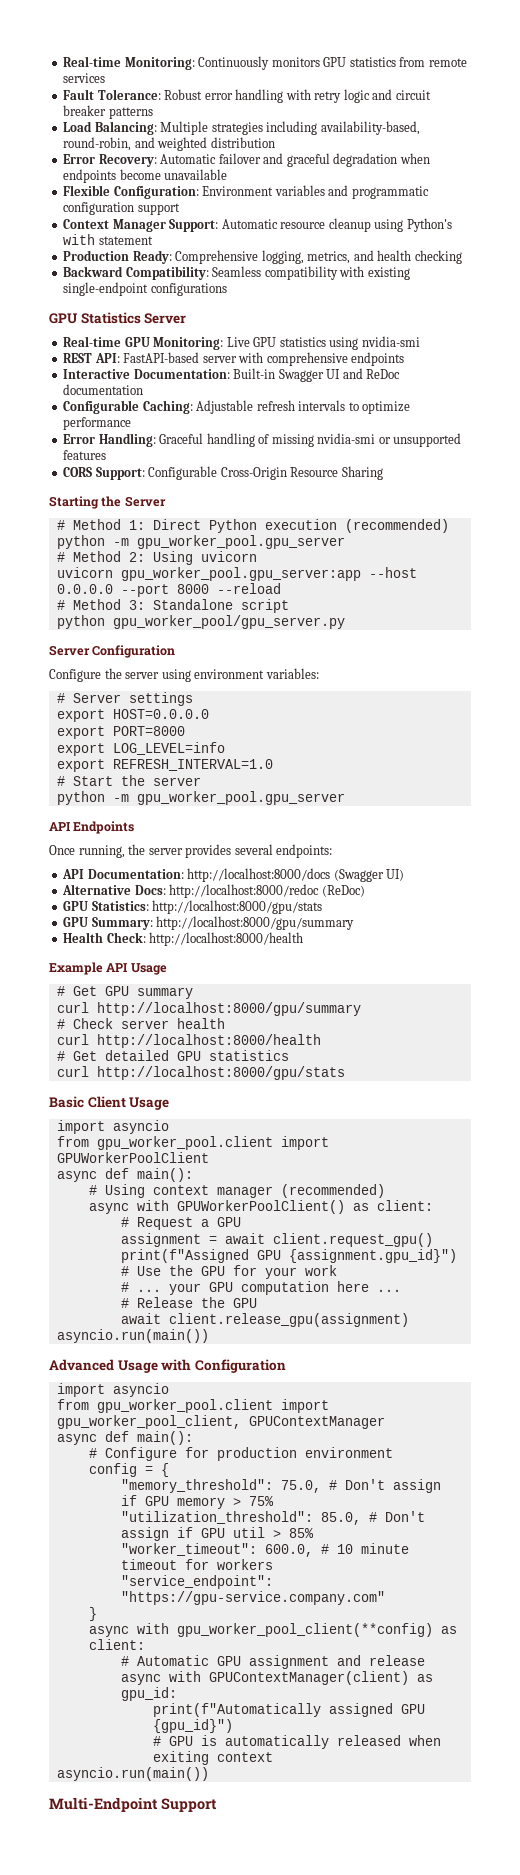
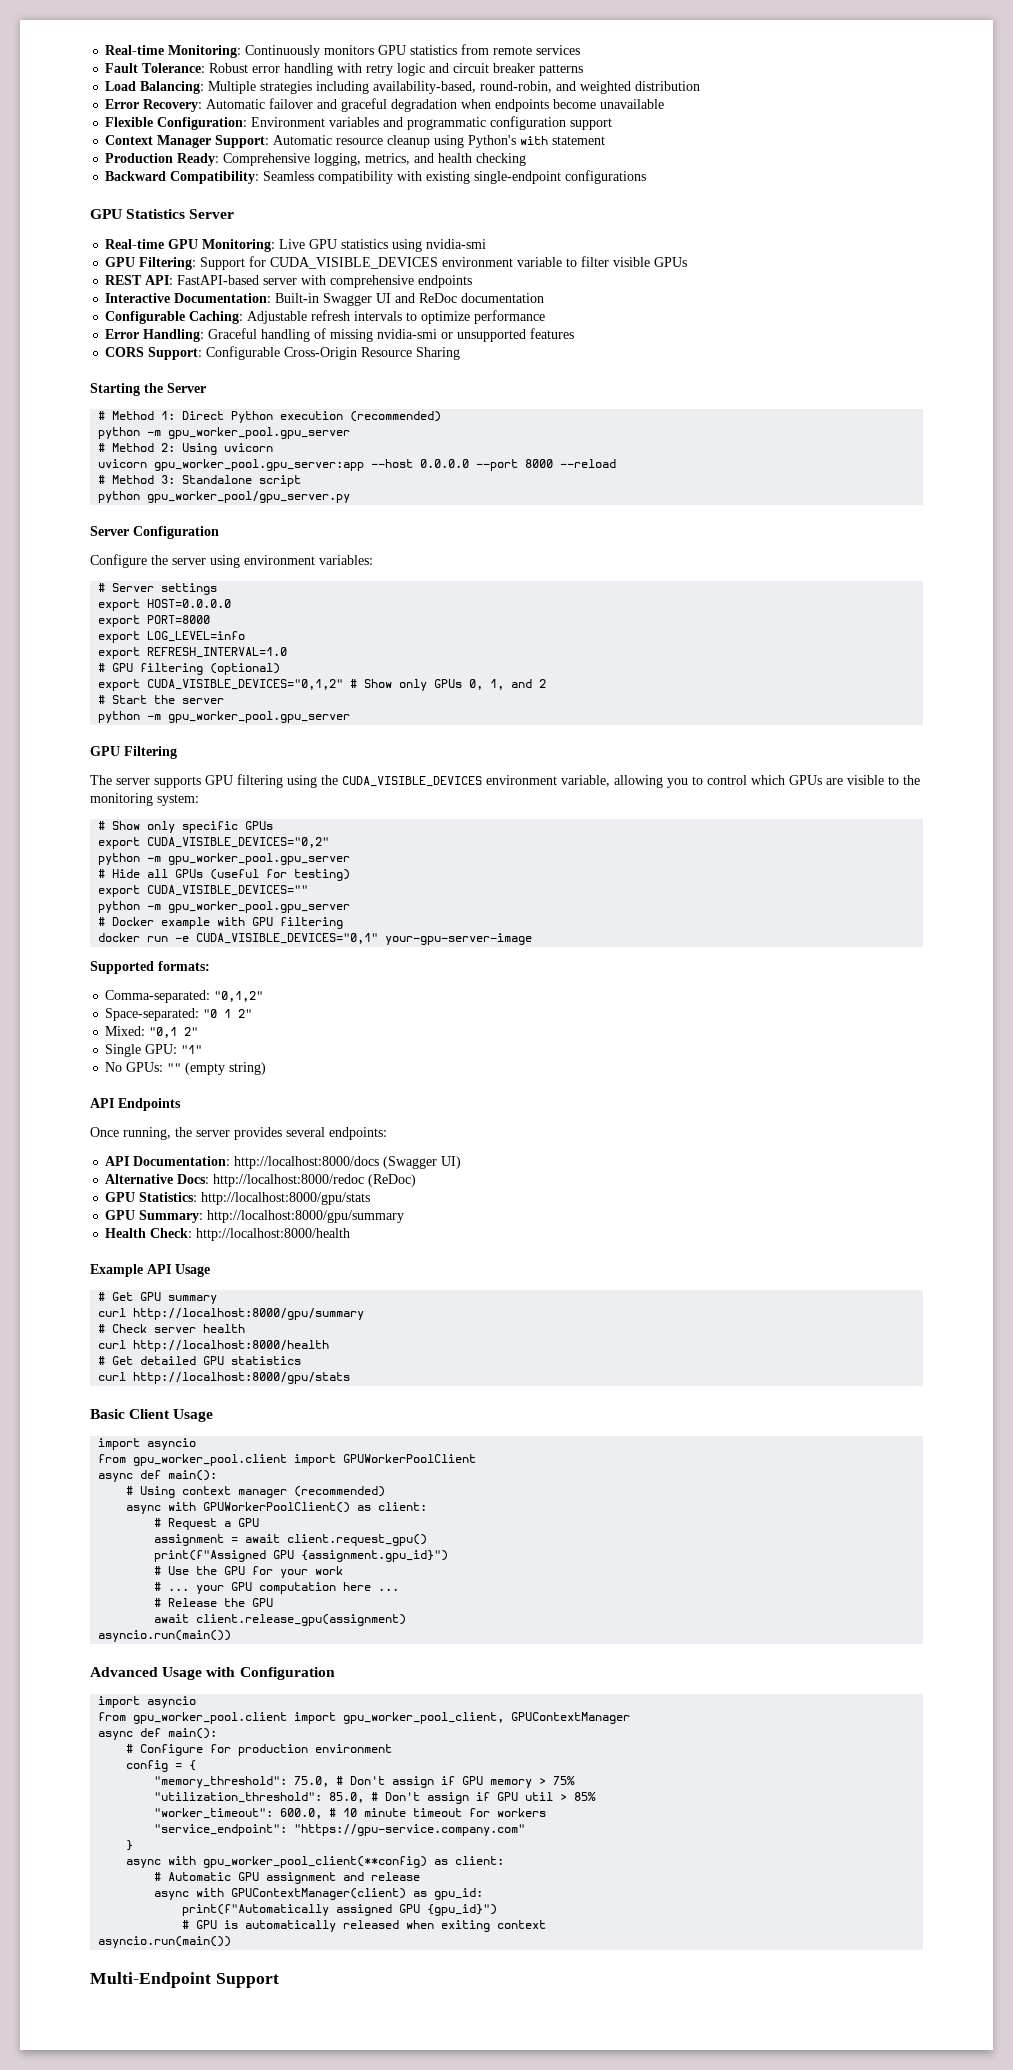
+ GPU Filtering: Support for CUDA_VISIBLE_DEVICES environment variable to filter visible GPUs
+ # GPU filtering (optional)
+ export CUDA_VISIBLE_DEVICES="0,1,2" # Show only GPUs 0, 1, and 2
+ GPU Filtering
+ The server supports GPU filtering using the CUDA_VISIBLE_DEVICES environment variable, allowing you to control which GPUs are visible to the monitoring system:
+ # Show only specific GPUs
+ export CUDA_VISIBLE_DEVICES="0,2"
+ python -m gpu_worker_pool.gpu_server
+ # Hide all GPUs (useful for testing)
+ export CUDA_VISIBLE_DEVICES=""
+ python -m gpu_worker_pool.gpu_server
+ # Docker example with GPU filtering
+ docker run -e CUDA_VISIBLE_DEVICES="0,1" your-gpu-server-image
+ Supported formats:
+ Comma-separated: "0,1,2"
+ Space-separated: "0 1 2"
+ Mixed: "0,1 2"
+ Single GPU: "1"
+ No GPUs: "" (empty string)

